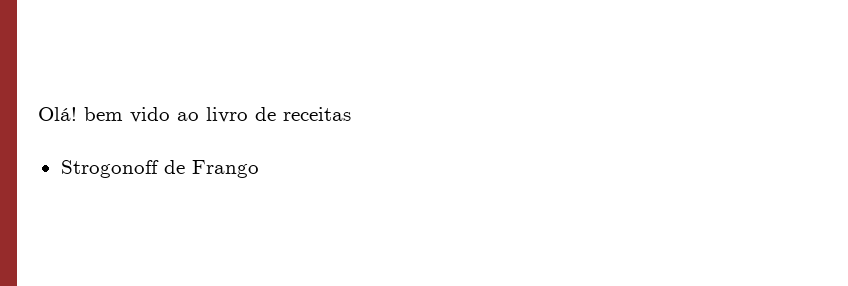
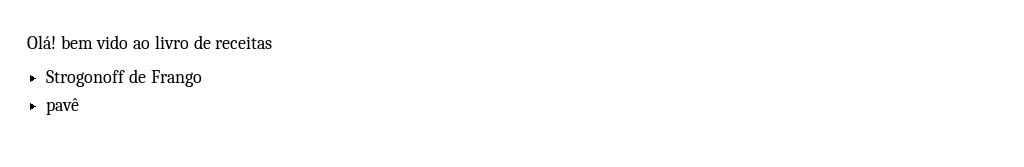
+ pavê

